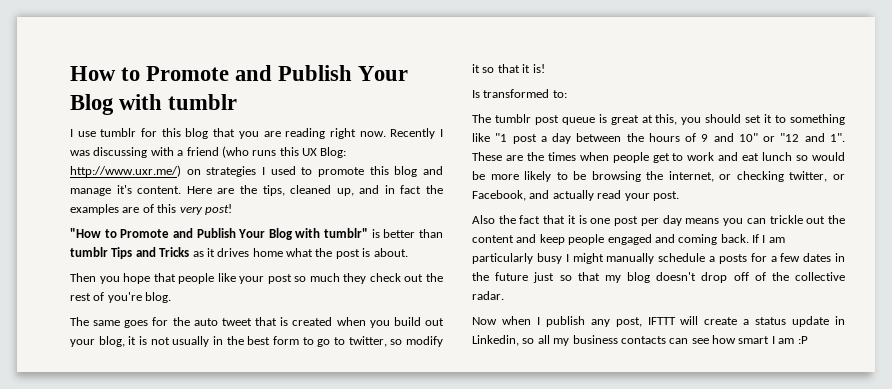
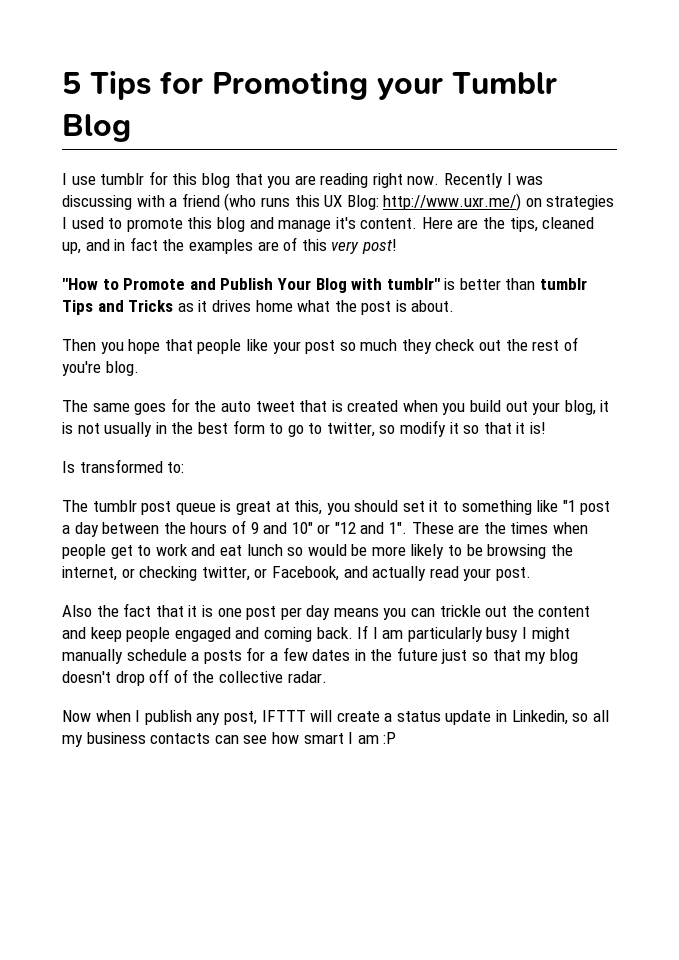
- How to Promote and Publish Your Blog with tumblr
+ 5 Tips for Promoting your Tumblr Blog

